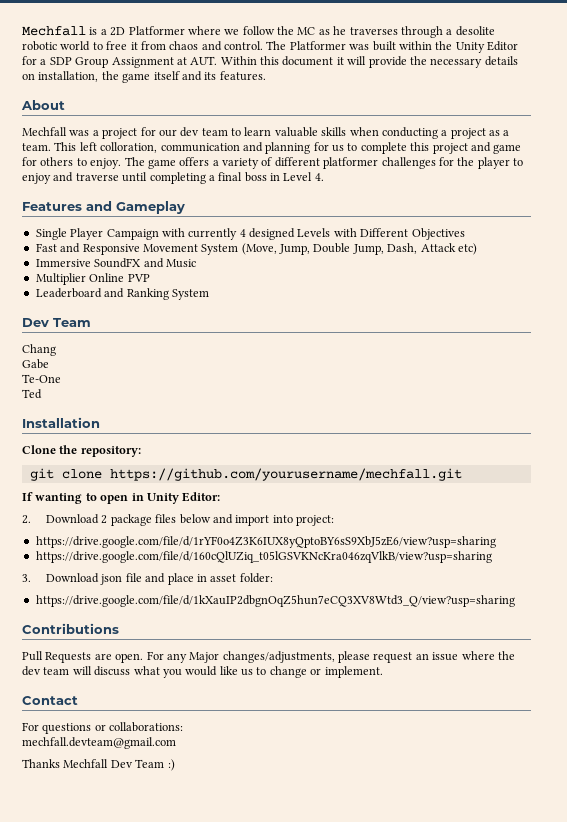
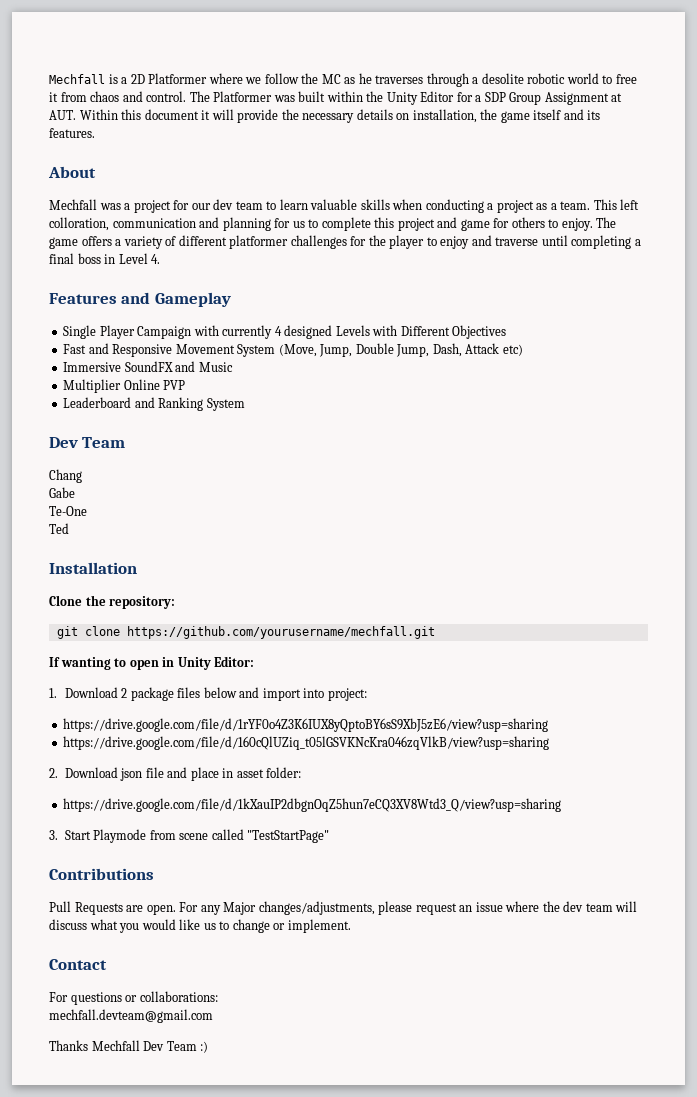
- 2. Download 2 package files below and import into project:
+ 1. Download 2 package files below and import into project:
- 3. Download json file and place in asset folder:
+ 2. Download json file and place in asset folder:
+ 3. Start Playmode from scene called "TestStartPage"

